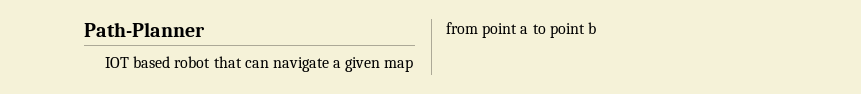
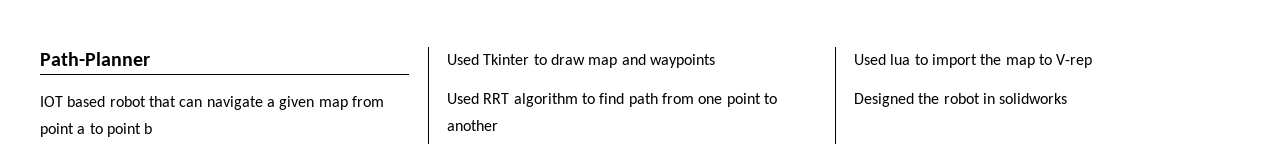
+ Used Tkinter to draw map and waypoints
+ Used RRT algorithm to find path from one point to another
+ Used lua to import the map to V-rep
+ Designed the robot in solidworks

